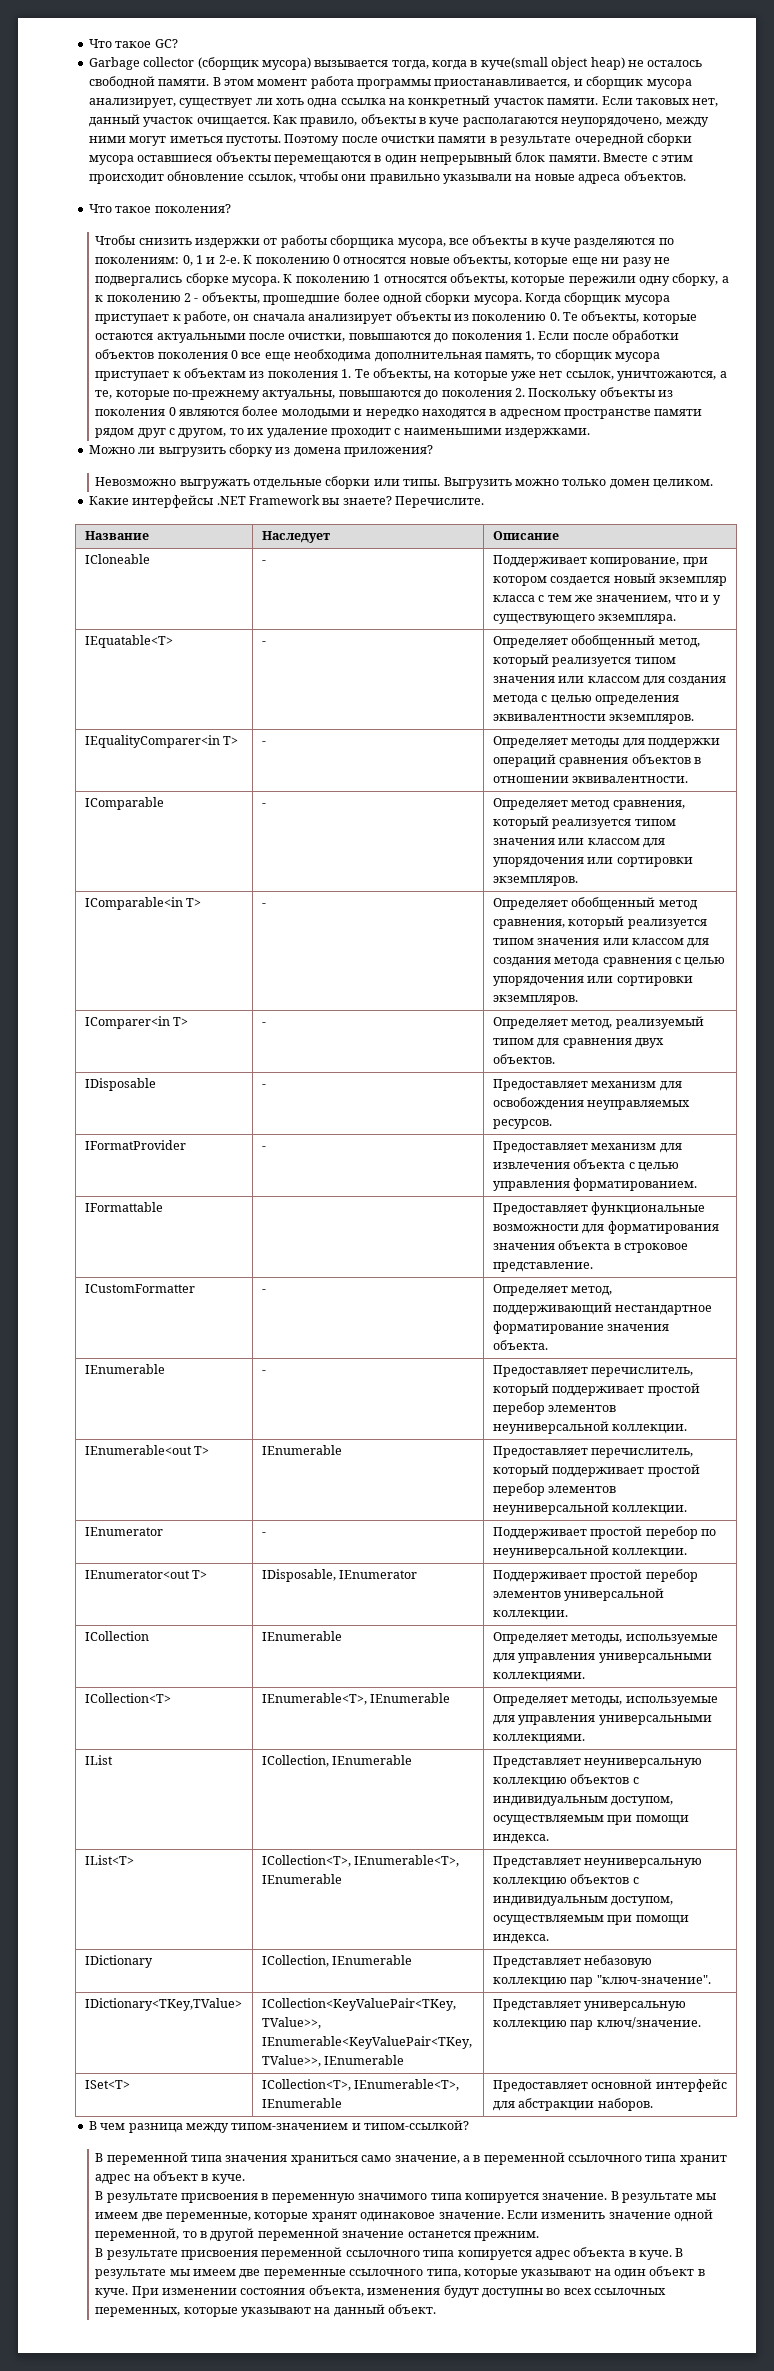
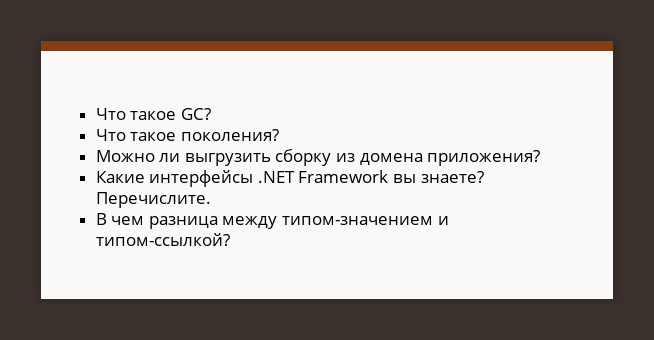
- Garbage collector (сборщик мусора) вызывается тогда, когда в куче(small object heap) не осталось свободной памяти. В этом момент работа программы приостанавливается, и сборщик мусора анализирует, существует ли хоть одна ссылка на конкретный участок памяти. Если таковых нет, данный участок очищается. Как правило, объекты в куче располагаются неупорядочено, между ними могут иметься пустоты. Поэтому после очистки памяти в результате очередной сборки мусора оставшиеся объекты перемещаются в один непрерывный блок памяти. Вместе с этим происходит обновление ссылок, чтобы они правильно указывали на новые адреса объектов.
  Что такое поколения?
- Чтобы снизить издержки от работы сборщика мусора, все объекты в куче разделяются по поколениям: 0, 1 и 2-е. К поколению 0 относятся новые объекты, которые еще ни разу не подвергались сборке мусора. К поколению 1 относятся объекты, которые пережили одну сборку, а к поколению 2 - объекты, прошедшие более одной сборки мусора. Когда сборщик мусора приступает к работе, он сначала анализирует объекты из поколению 0. Те объекты, которые остаются актуальными после очистки, повышаются до поколения 1. Если после обработки объектов поколения 0 все еще необходима дополнительная память, то сборщик мусора приступает к объектам из поколения 1. Те объекты, на которые уже нет ссылок, уничтожаются, а те, которые по-прежнему актуальны, повышаются до поколения 2. Поскольку объекты из поколения 0 являются более молодыми и нередко находятся в адресном пространстве памяти рядом друг с другом, то их удаление проходит с наименьшими издержками.
- Невозможно выгружать отдельные сборки или типы. Выгрузить можно только домен целиком.
- Название | Наследует | Описание
- ICloneable | - | Поддерживает копирование, при котором создается новый экземпляр класса с тем же значением, что и у существующего экземпляра.
- IEquatable<T> | - | Определяет обобщенный метод, который реализуется типом значения или классом для создания метода с целью определения эквивалентности экземпляров.
- IEqualityComparer<in T> | - | Определяет методы для поддержки операций сравнения объектов в отношении эквивалентности.
- IComparable | - | Определяет метод сравнения, который реализуется типом значения или классом для упорядочения или сортировки экземпляров.
- IComparable<in T> | - | Определяет обобщенный метод сравнения, который реализуется типом значения или классом для создания метода сравнения с целью упорядочения или сортировки экземпляров.
- IComparer<in T> | - | Определяет метод, реализуемый типом для сравнения двух объектов.
- IDisposable | - | Предоставляет механизм для освобождения неуправляемых ресурсов.
- IFormatProvider | - | Предоставляет механизм для извлечения объекта с целью управления форматированием.
- IFormattable | | Предоставляет функциональные возможности для форматирования значения объекта в строковое представление.
- ICustomFormatter | - | Определяет метод, поддерживающий нестандартное форматирование значения объекта.
- IEnumerable | - | Предоставляет перечислитель, который поддерживает простой перебор элементов неуниверсальной коллекции.
- IEnumerable<out T> | IEnumerable | Предоставляет перечислитель, который поддерживает простой перебор элементов неуниверсальной коллекции.
- IEnumerator | - | Поддерживает простой перебор по неуниверсальной коллекции.
- IEnumerator<out T> | IDisposable, IEnumerator | Поддерживает простой перебор элементов универсальной коллекции.
- ICollection | IEnumerable | Определяет методы, используемые для управления универсальными коллекциями.
- ICollection<T> | IEnumerable<T>, IEnumerable | Определяет методы, используемые для управления универсальными коллекциями.
- IList | ICollection, IEnumerable | Представляет неуниверсальную коллекцию объектов с индивидуальным доступом, осуществляемым при помощи индекса.
- IList<T> | ICollection<T>, IEnumerable<T>, IEnumerable | Представляет неуниверсальную коллекцию объектов с индивидуальным доступом, осуществляемым при помощи индекса.
- IDictionary | ICollection, IEnumerable | Представляет небазовую коллекцию пар "ключ-значение".
- IDictionary<TKey,TValue> | ICollection<KeyValuePair<TKey, TValue>>, IEnumerable<KeyValuePair<TKey, TValue>>, IEnumerable | Представляет универсальную коллекцию пар ключ/значение.
- ISet<T> | ICollection<T>, IEnumerable<T>, IEnumerable | Предоставляет основной интерфейс для абстракции наборов.
- В переменной типа значения храниться само значение, а в переменной ссылочного типа хранит адрес на объект в куче.
- В результате присвоения в переменную значимого типа копируется значение. В результате мы имеем две переменные, которые хранят одинаковое значение. Если изменить значение одной переменной, то в другой переменной значение останется прежним.
- В результате присвоения переменной ссылочного типа копируется адрес объекта в куче. В результате мы имеем две переменные ссылочного типа, которые указывают на один объект в куче. При изменении состояния объекта, изменения будут доступны во всех ссылочных переменных, которые указывают на данный объект.

